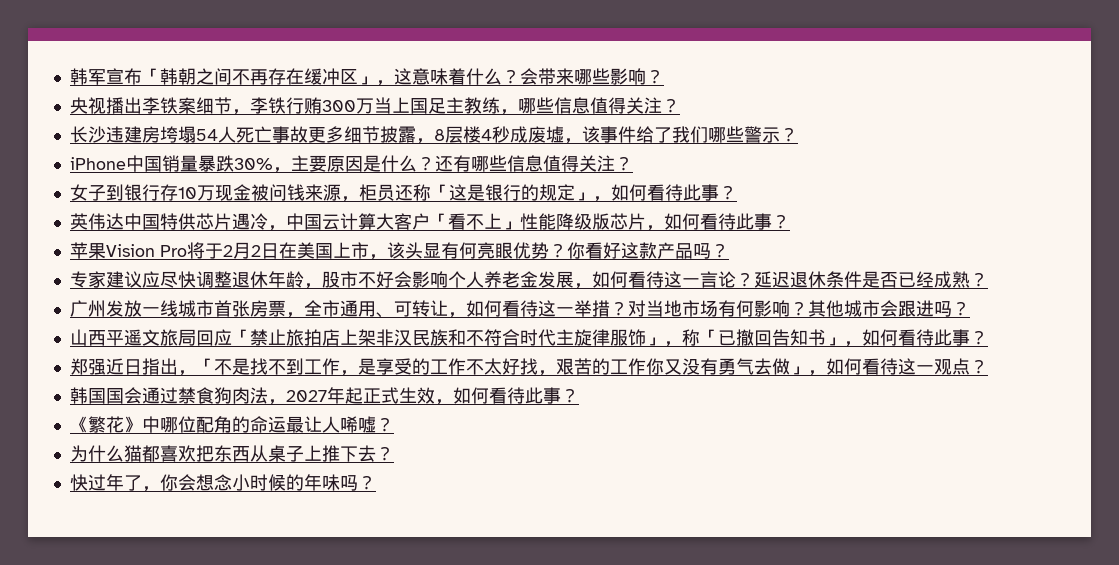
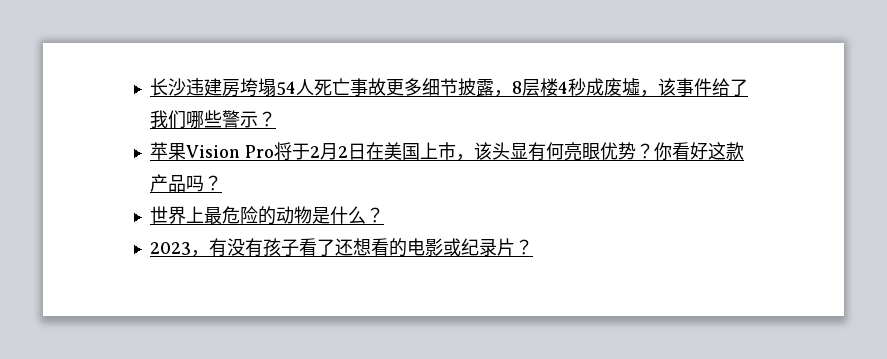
- 韩军宣布「韩朝之间不再存在缓冲区」，这意味着什么？会带来哪些影响？
- 央视播出李铁案细节，李铁行贿300万当上国足主教练，哪些信息值得关注？
- iPhone中国销量暴跌30%，主要原因是什么？还有哪些信息值得关注？
- 女子到银行存10万现金被问钱来源，柜员还称「这是银行的规定」，如何看待此事？
- 英伟达中国特供芯片遇冷，中国云计算大客户「看不上」性能降级版芯片，如何看待此事？
- 专家建议应尽快调整退休年龄，股市不好会影响个人养老金发展，如何看待这一言论？延迟退休条件是否已经成熟？
- 广州发放一线城市首张房票，全市通用、可转让，如何看待这一举措？对当地市场有何影响？其他城市会跟进吗？
- 山西平遥文旅局回应「禁止旅拍店上架非汉民族和不符合时代主旋律服饰」，称「已撤回告知书」，如何看待此事？
- 郑强近日指出，「不是找不到工作，是享受的工作不太好找，艰苦的工作你又没有勇气去做」，如何看待这一观点？
- 韩国国会通过禁食狗肉法，2027年起正式生效，如何看待此事？
- 《繁花》中哪位配角的命运最让人唏嘘？
- 为什么猫都喜欢把东西从桌子上推下去？
- 快过年了，你会想念小时候的年味吗？
+ 世界上最危险的动物是什么？
+ 2023，有没有孩子看了还想看的电影或纪录片？

